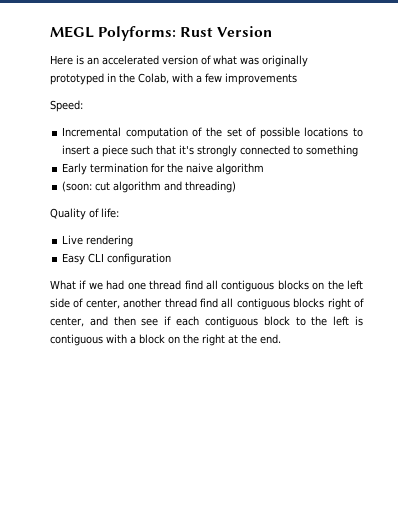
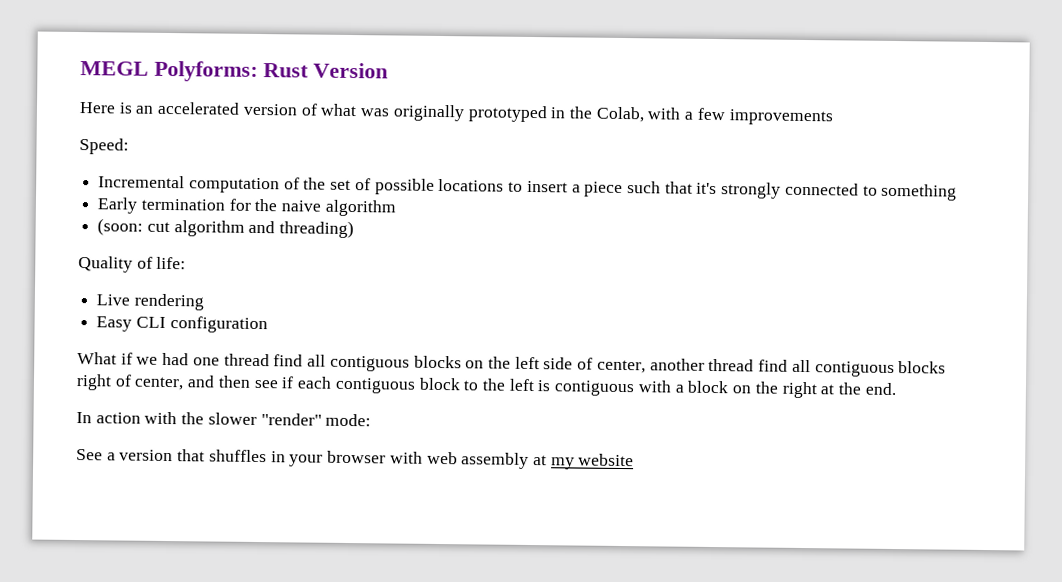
+ In action with the slower "render" mode:
+ See a version that shuffles in your browser with web assembly at my website

